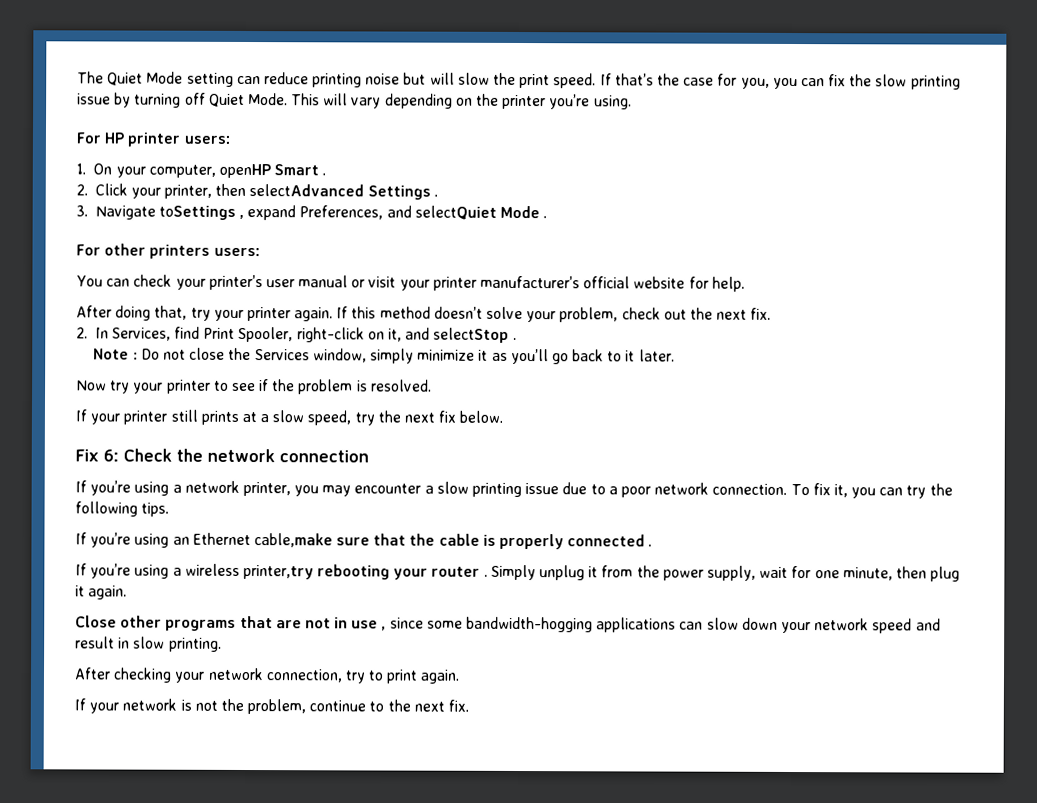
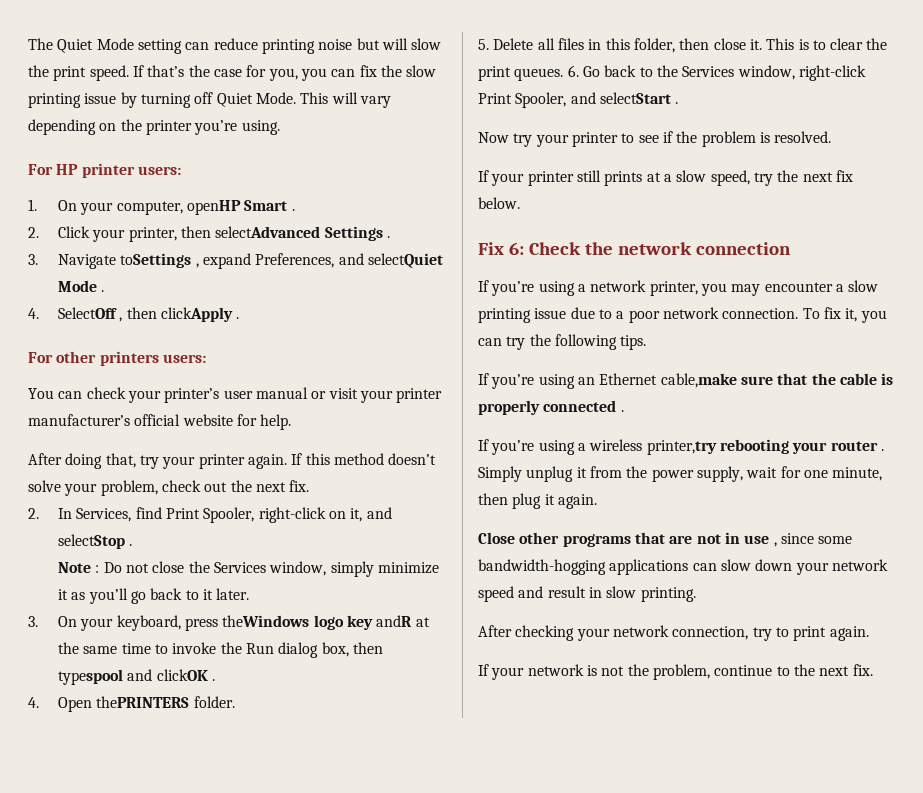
+ 4. SelectOff , then clickApply .
+ 3. On your keyboard, press theWindows logo key andR at the same time to invoke the Run dialog box, then typespool and clickOK .
+ 4. Open thePRINTERS folder.
+ 5. Delete all files in this folder, then close it. This is to clear the print queues. 6. Go back to the Services window, right-click Print Spooler, and selectStart .

